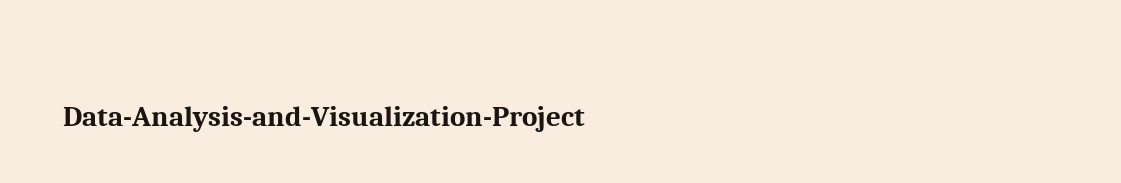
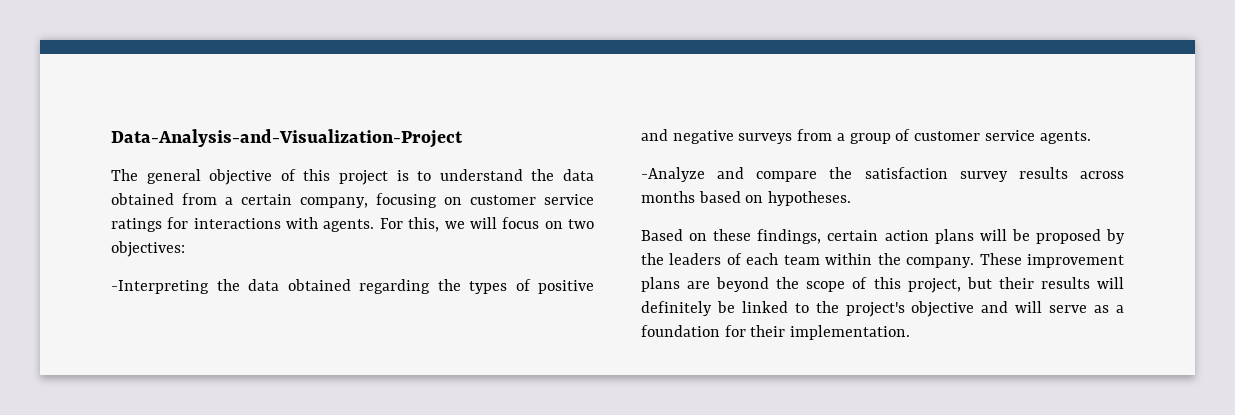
+ The general objective of this project is to understand the data obtained from a certain company, focusing on customer service ratings for interactions with agents. For this, we will focus on two objectives:
+ -Interpreting the data obtained regarding the types of positive and negative surveys from a group of customer service agents.
+ -Analyze and compare the satisfaction survey results across months based on hypotheses.
+ Based on these findings, certain action plans will be proposed by the leaders of each team within the company. These improvement plans are beyond the scope of this project, but their results will definitely be linked to the project's objective and will serve as a foundation for their implementation.

